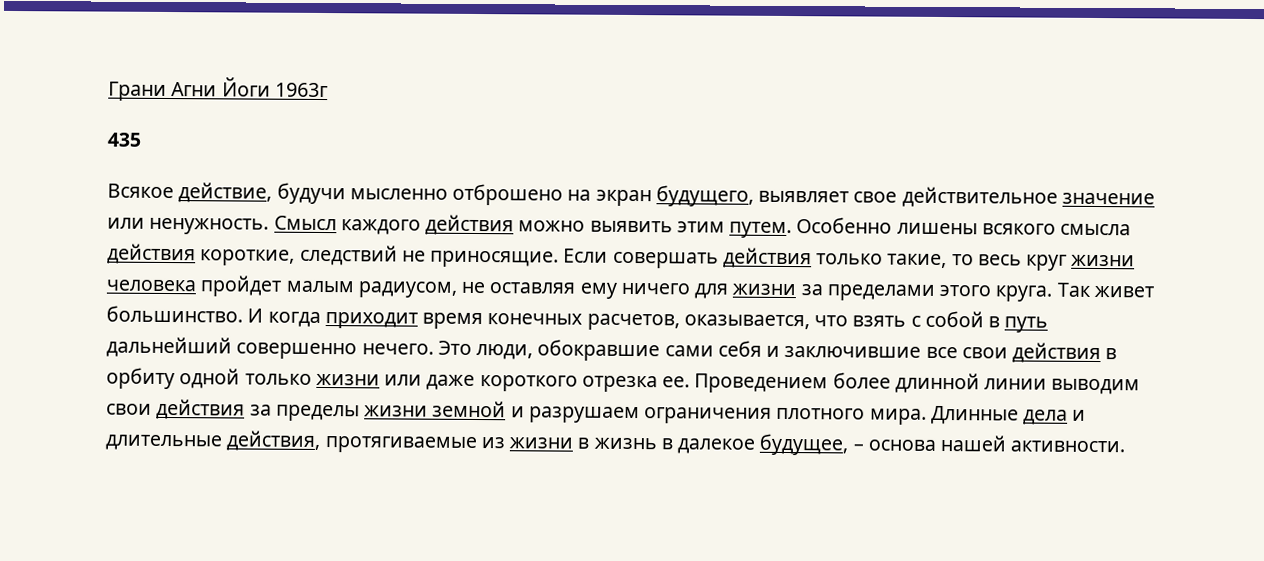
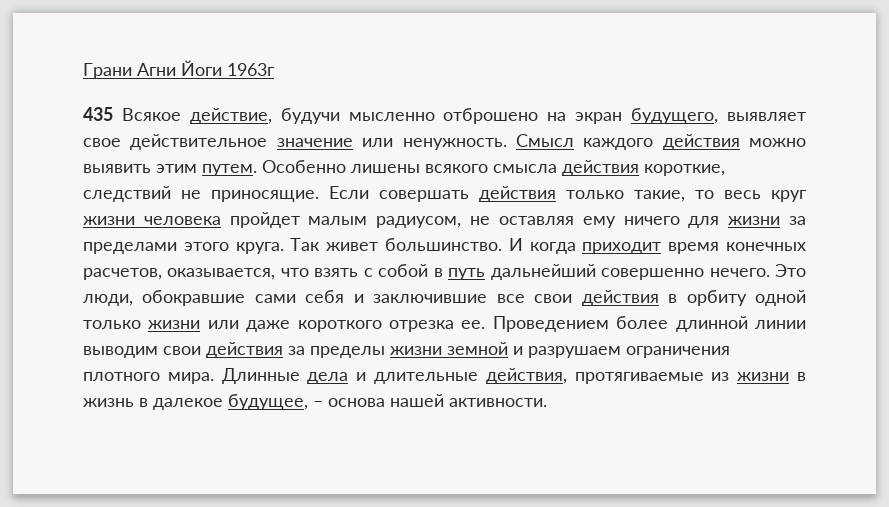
- 435
- Всякое действие, будучи мысленно отброшено на экран будущего, выявляет свое действительное значение или ненужность.
+ 435 Всякое действие, будучи мысленно отброшено на экран будущего, выявляет свое действительное значение или ненужность.

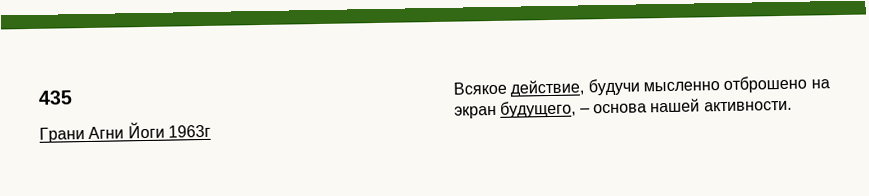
+ 435
- 435 Всякое действие, будучи мысленно отброшено на экран будущего, выявляет свое действительное значение или ненужность. Смысл каждого действия можно выявить этим путем. Особенно лишены всякого смысла действия короткие, следствий не приносящие. Если совершать действия только такие, то весь круг жизни человека пройдет малым радиусом, не оставляя ему ничего для жизни за пределами этого круга. Так живет большинство. И когда приходит время конечных расчетов, оказывается, что взять с собой в путь дальнейший совершенно нечего. Это люди, обокравшие сами себя и заключившие все свои действия в орбиту одной только жизни или даже короткого отрезка ее. Проведением более длинной линии выводим свои действия за пределы жизни земной и разрушаем ограничения плотного мира. Длинные дела и длительные действия, протягиваемые из жизни в жизнь в далекое будущее, – основа нашей активности.
+ Всякое действие, будучи мысленно отброшено на экран будущего, – основа нашей активности.

